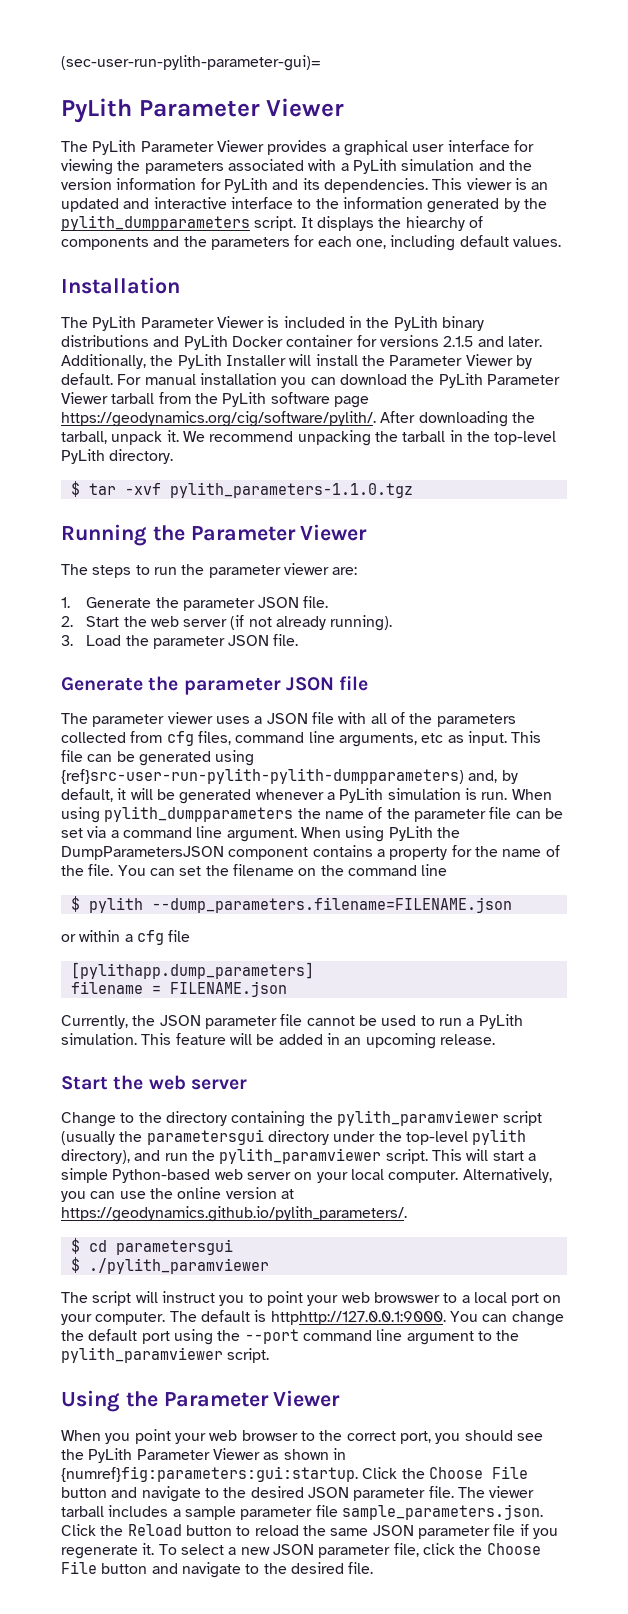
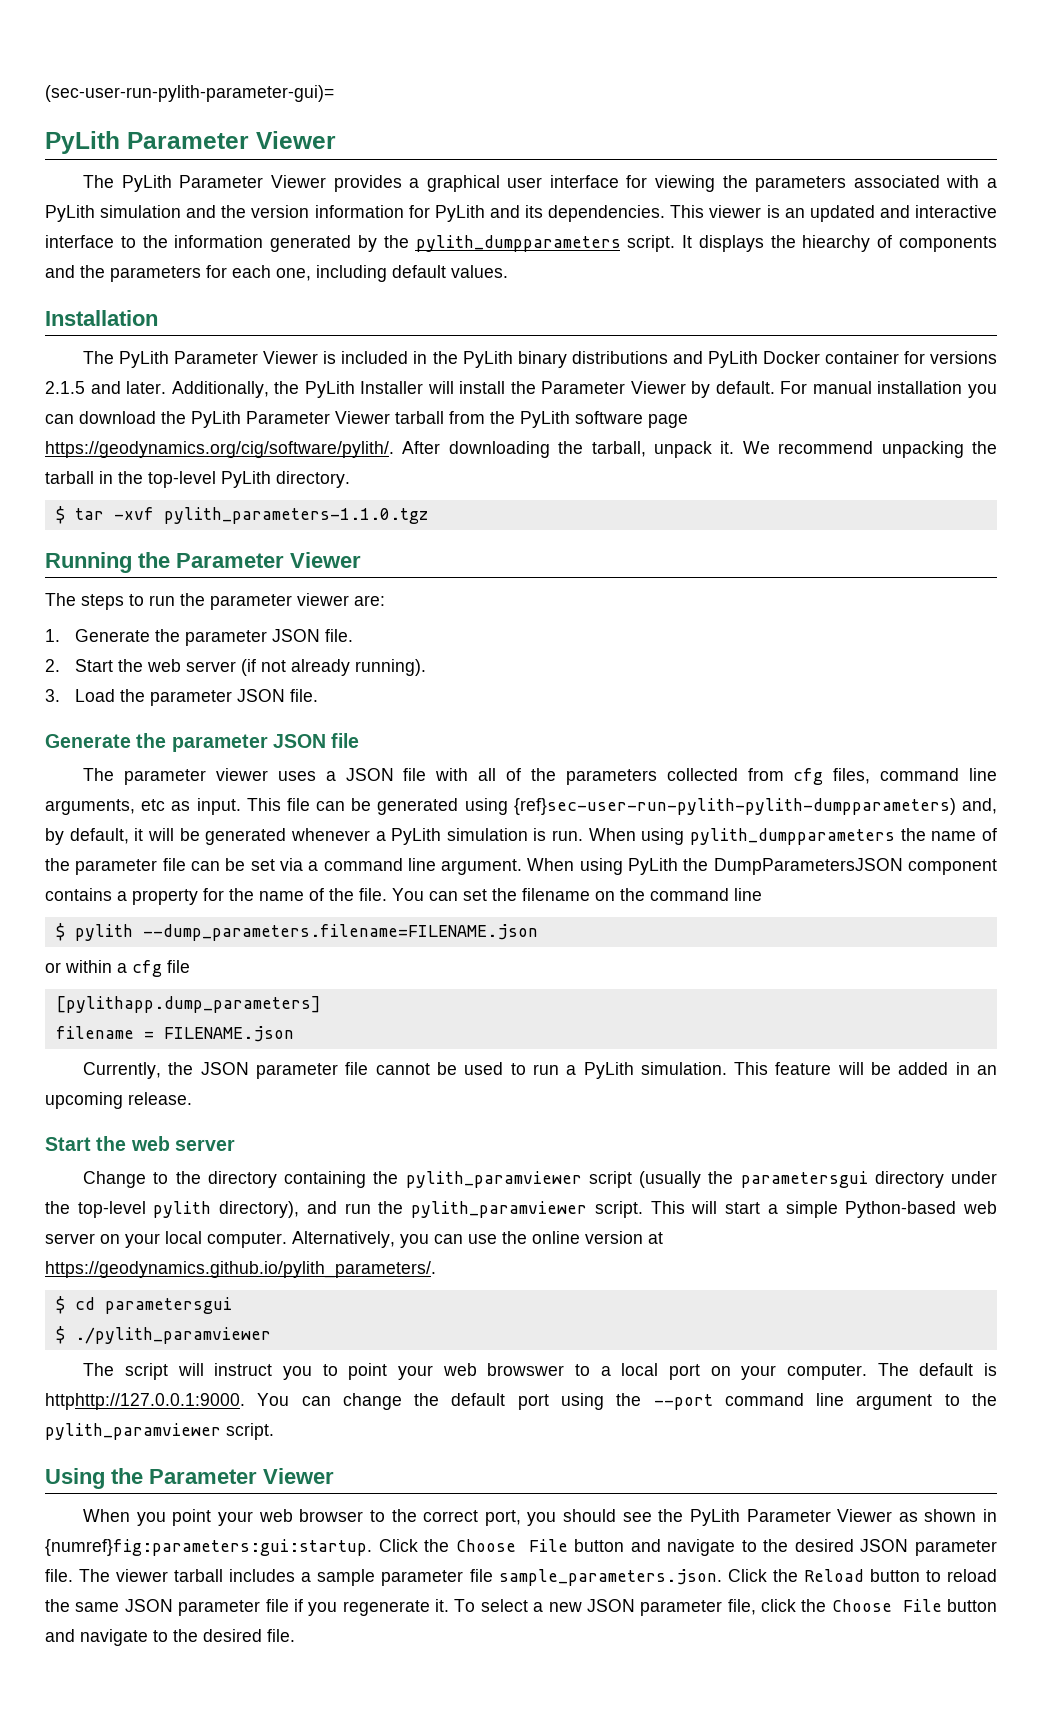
- This file can be generated using {ref}src-user-run-pylith-pylith-dumpparameters) and, by default, it will be generated whenever a PyLith simulation is run.
+ This file can be generated using {ref}sec-user-run-pylith-pylith-dumpparameters) and, by default, it will be generated whenever a PyLith simulation is run.

